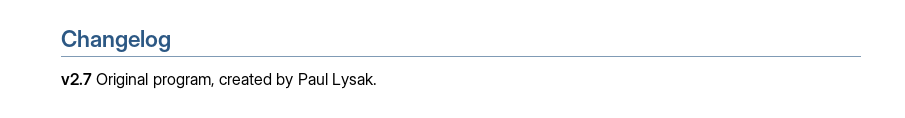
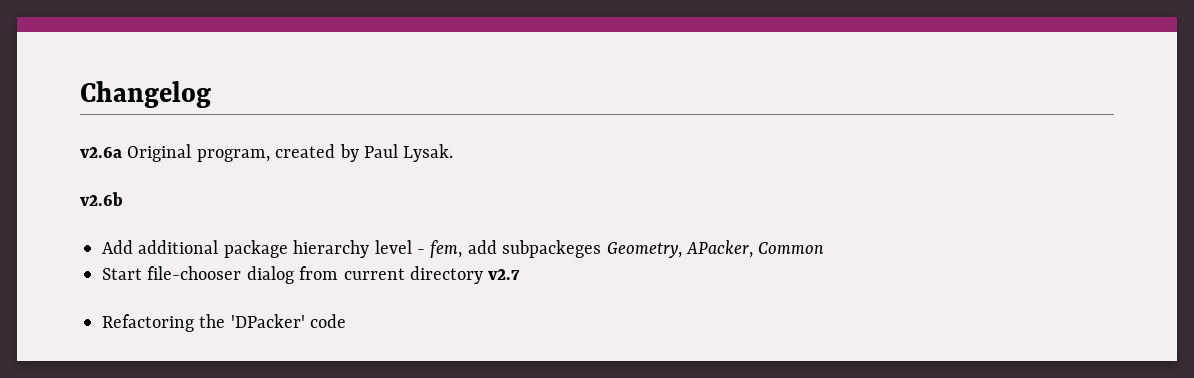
- v2.7 Original program, created by Paul Lysak.
+ v2.6a Original program, created by Paul Lysak.
+ v2.6b
+ Add additional package hierarchy level - fem, add subpackeges Geometry, APacker, Common
+ Start file-chooser dialog from current directory v2.7
+ Refactoring the 'DPacker' code

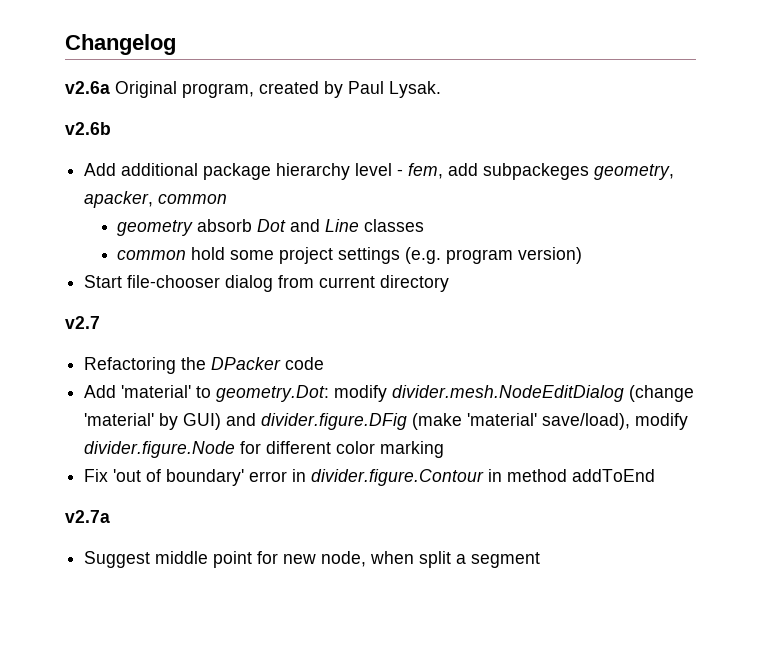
- Add additional package hierarchy level - fem, add subpackeges Geometry, APacker, Common
+ Add additional package hierarchy level - fem, add subpackeges geometry, apacker, common
+ geometry absorb Dot and Line classes
+ common hold some project settings (e.g. program version)
- Start file-chooser dialog from current directory v2.7
+ Start file-chooser dialog from current directory
+ v2.7
- Refactoring the 'DPacker' code
+ Refactoring the DPacker code
+ Add 'material' to geometry.Dot: modify divider.mesh.NodeEditDialog (change 'material' by GUI) and divider.figure.DFig (make 'material' save/load), modify divider.figure.Node for different color marking
+ Fix 'out of boundary' error in divider.figure.Contour in method addToEnd
+ v2.7a
+ Suggest middle point for new node, when split a segment

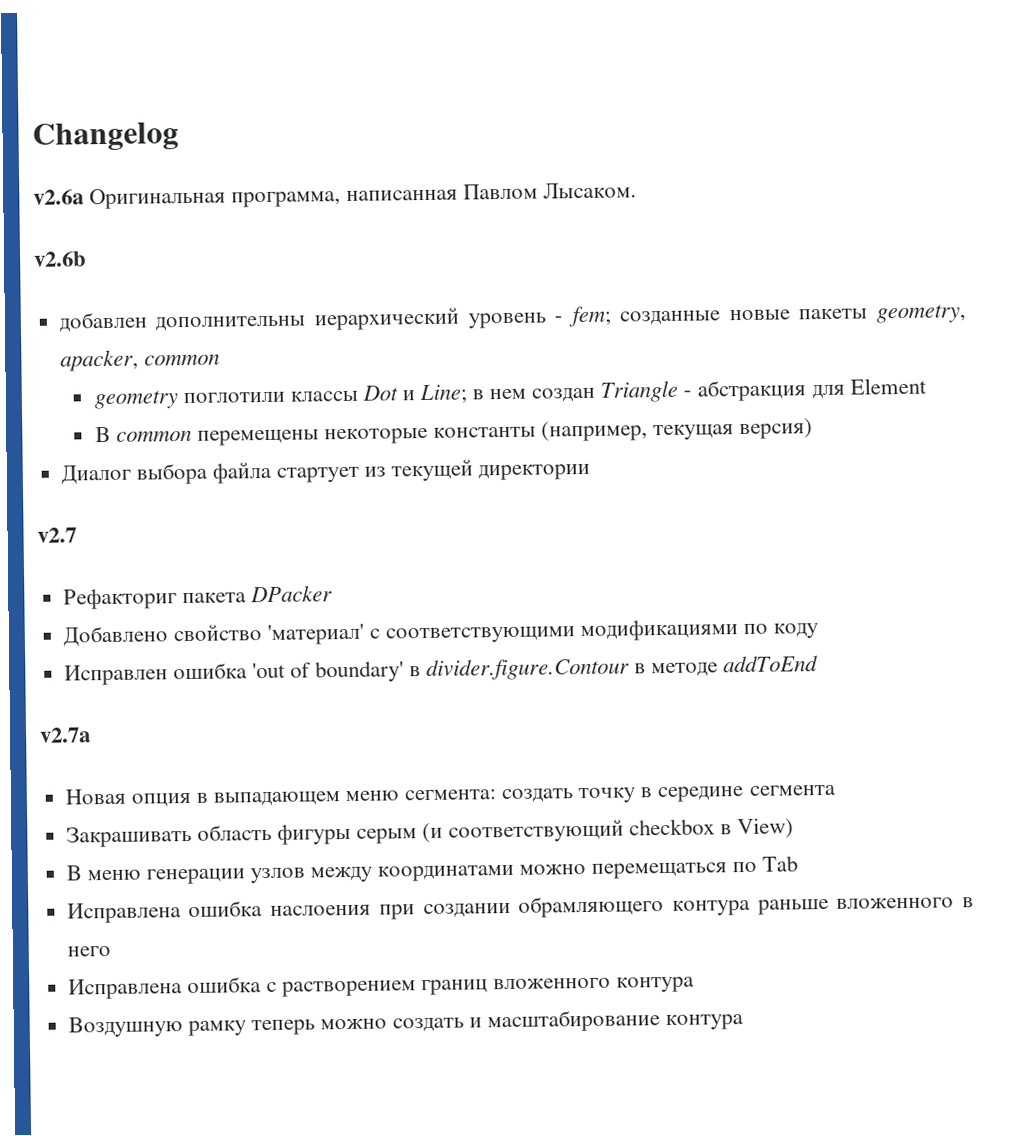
- v2.6a Original program, created by Paul Lysak.
+ v2.6a Оригинальная программа, написанная Павлом Лысаком.
  v2.6b
- Add additional package hierarchy level - fem, add subpackeges geometry, apacker, common
- geometry absorb Dot and Line classes
- common hold some project settings (e.g. program version)
- Start file-chooser dialog from current directory
+ добавлен дополнительны иерархический уровень - fem; созданные новые пакеты geometry, apacker, common
+ geometry поглотили классы Dot и Line; в нем создан Triangle - абстракция для Element
+ В common перемещены некоторые константы (например, текущая версия)
+ Диалог выбора файла стартует из текущей директории
- Refactoring the DPacker code
- Add 'material' to geometry.Dot: modify divider.mesh.NodeEditDialog (change 'material' by GUI) and divider.figure.DFig (make 'material' save/load), modify divider.figure.Node for different color marking
- Fix 'out of boundary' error in divider.figure.Contour in method addToEnd
+ Рефакториг пакета DPacker
+ Добавлено свойство 'материал' с соответствующими модификациями по коду
+ Исправлен ошибка 'out of boundary' в divider.figure.Contour в методе addToEnd
  v2.7a
- Suggest middle point for new node, when split a segment
+ Новая опция в выпадающем меню сегмента: создать точку в середине сегмента
+ Закрашивать область фигуры серым (и соответствующий checkbox в View)
+ В меню генерации узлов между координатами можно перемещаться по Tab
+ Исправлена ошибка наслоения при создании обрамляющего контура раньше вложенного в него
+ Исправлена ошибка с растворением границ вложенного контура
+ Воздушную рамку теперь можно создать и масштабирование контура

